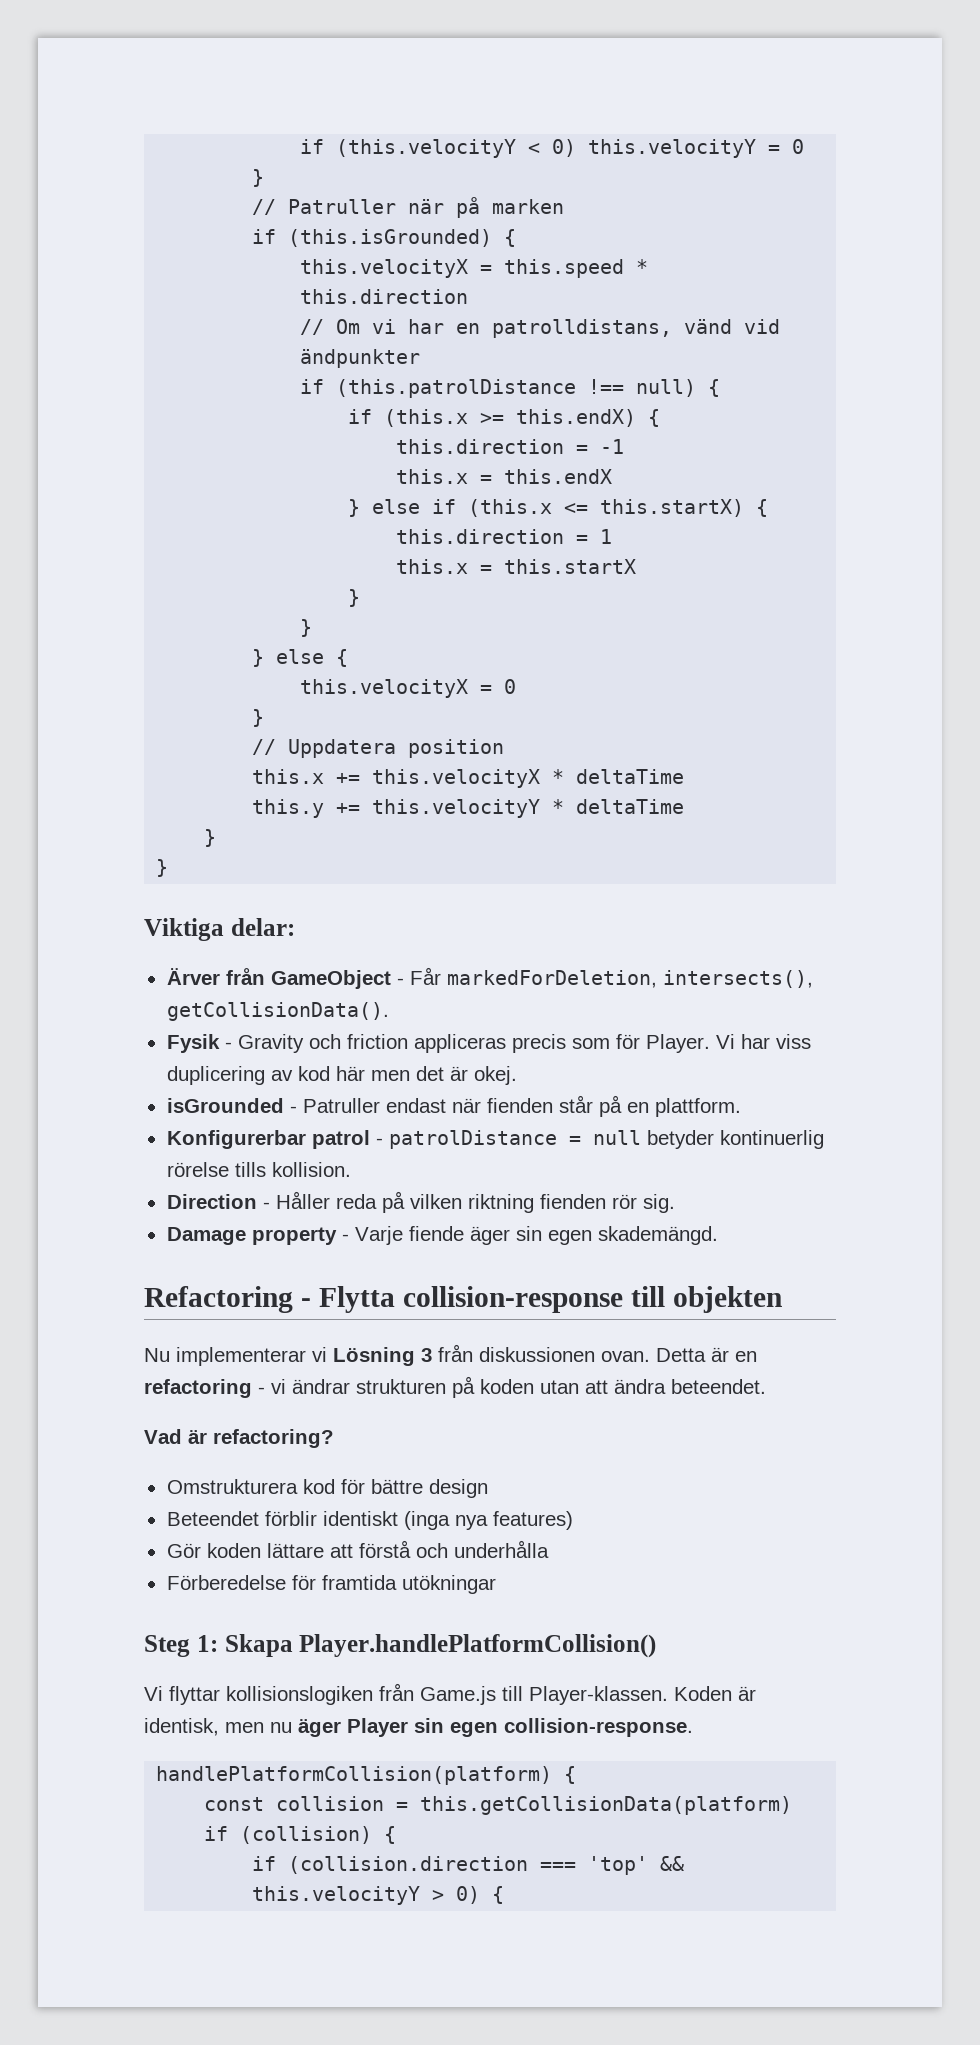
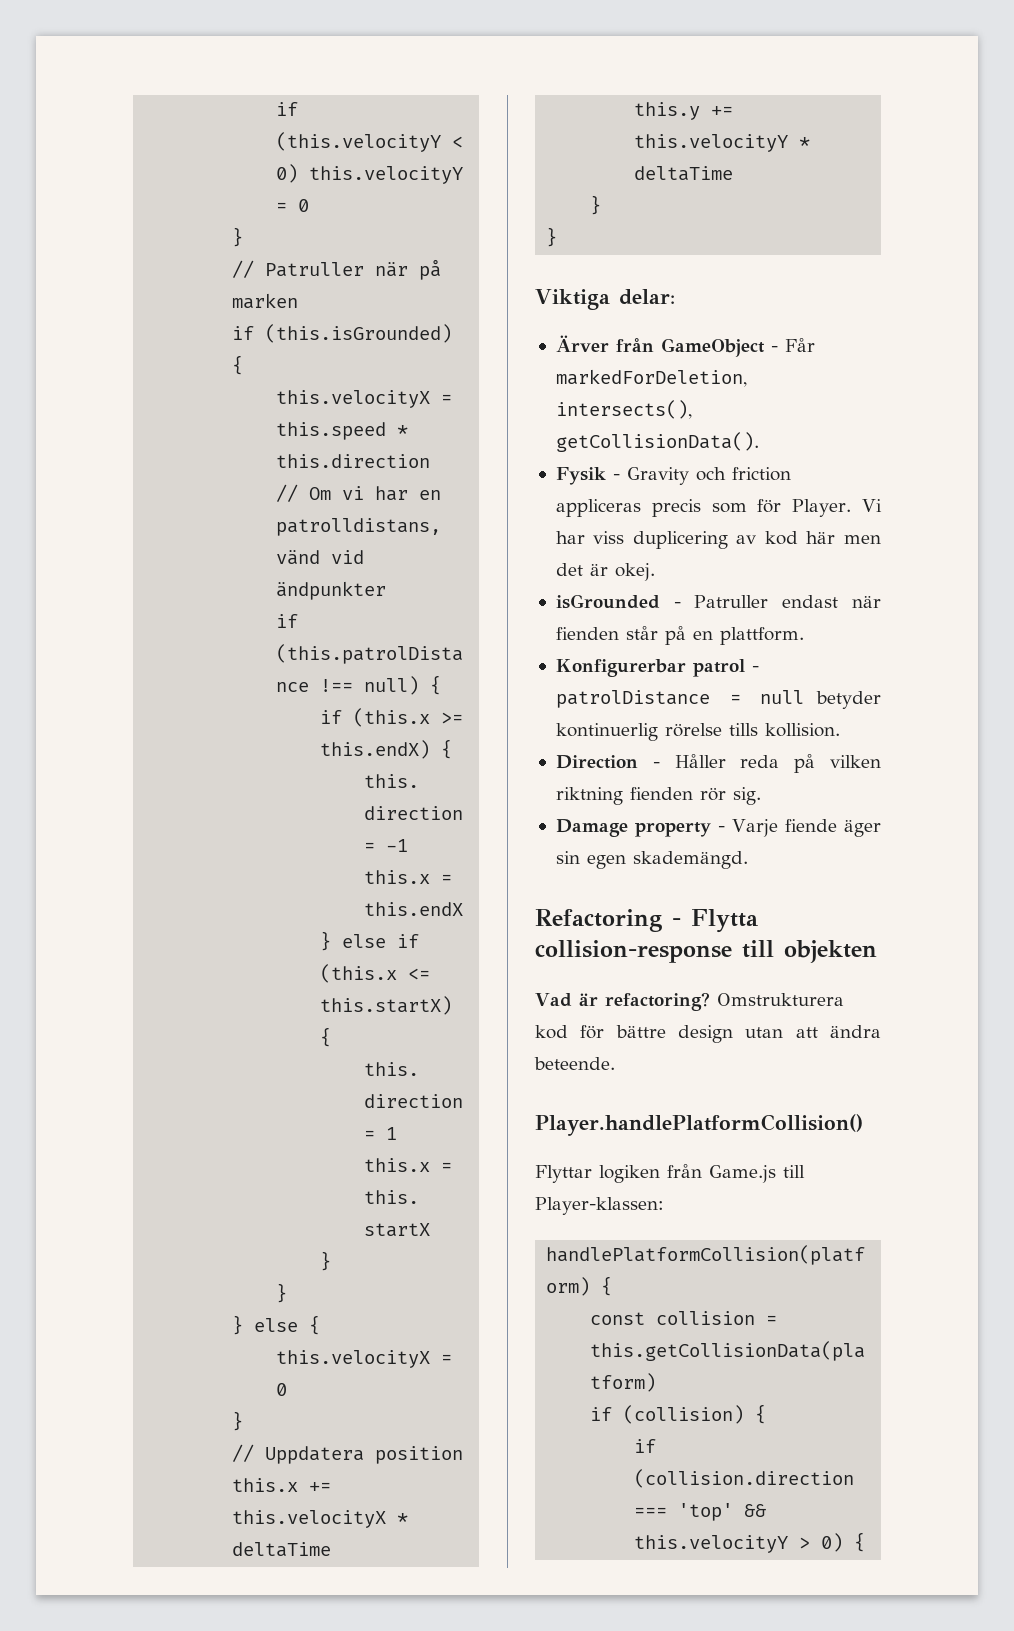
- Nu implementerar vi Lösning 3 från diskussionen ovan. Detta är en refactoring - vi ändrar strukturen på koden utan att ändra beteendet.
- Vad är refactoring?
- Omstrukturera kod för bättre design
- Beteendet förblir identiskt (inga nya features)
- Gör koden lättare att förstå och underhålla
- Förberedelse för framtida utökningar
- Steg 1: Skapa Player.handlePlatformCollision()
- Vi flyttar kollisionslogiken från Game.js till Player-klassen. Koden är identisk, men nu äger Player sin egen collision-response.
+ Vad är refactoring? Omstrukturera kod för bättre design utan att ändra beteende.
+ Player.handlePlatformCollision()
+ Flyttar logiken från Game.js till Player-klassen:

